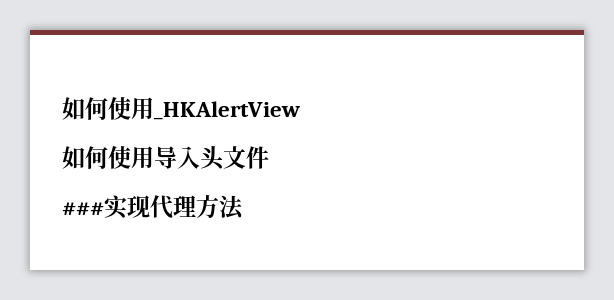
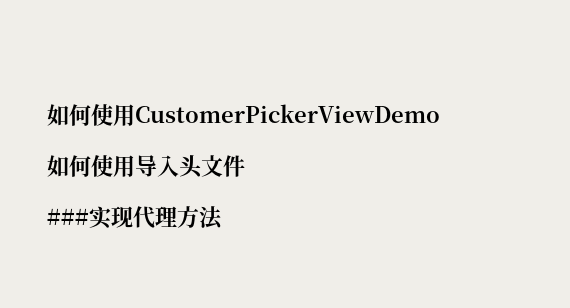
- 如何使用_HKAlertView
+ 如何使用CustomerPickerViewDemo

